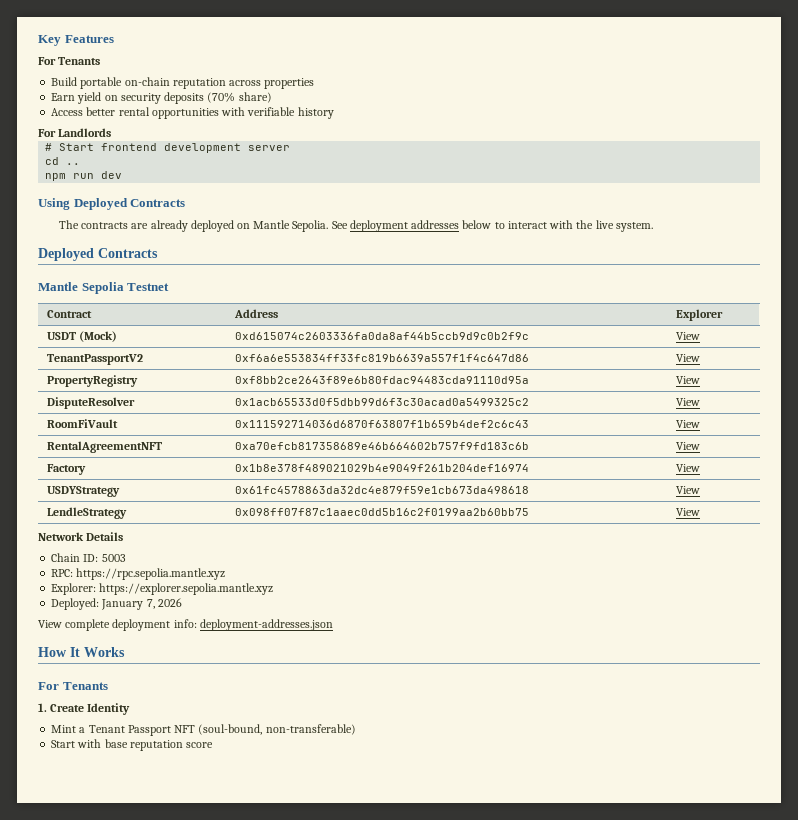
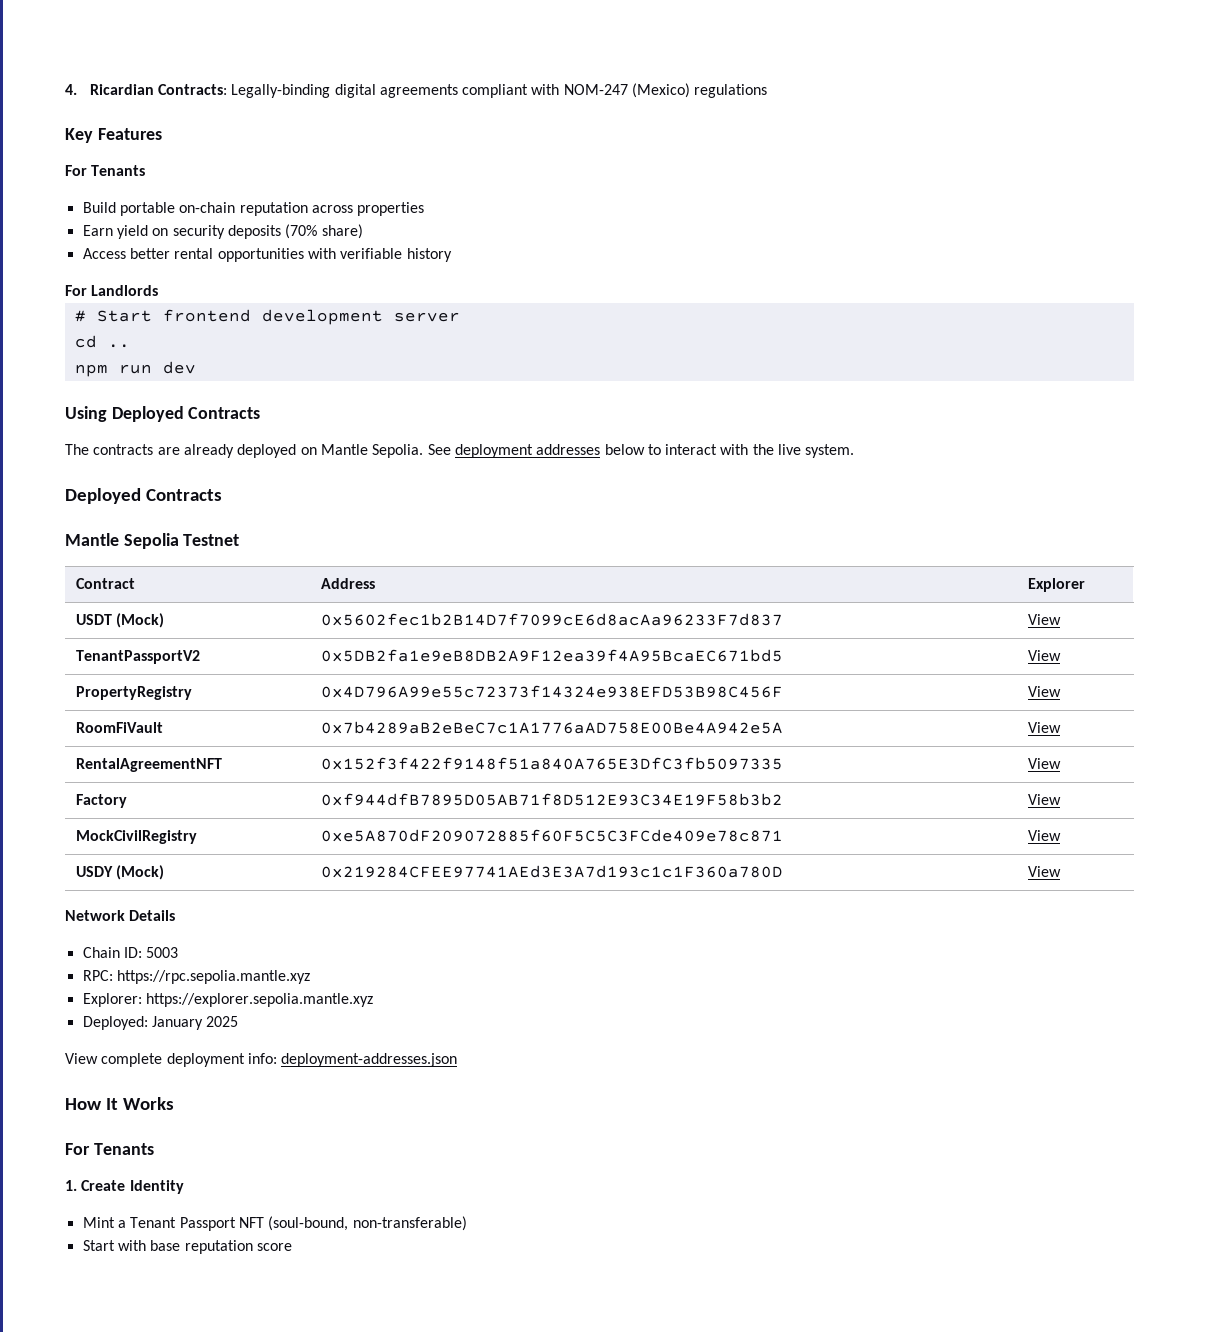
+ 4. Ricardian Contracts: Legally-binding digital agreements compliant with NOM-247 (Mexico) regulations
- USDT (Mock) | 0xd615074c2603336fa0da8af44b5ccb9d9c0b2f9c | View
+ USDT (Mock) | 0x5602fec1b2B14D7f7099cE6d8acAa96233F7d837 | View
- TenantPassportV2 | 0xf6a6e553834ff33fc819b6639a557f1f4c647d86 | View
+ TenantPassportV2 | 0x5DB2fa1e9eB8DB2A9F12ea39f4A95BcaEC671bd5 | View
- PropertyRegistry | 0xf8bb2ce2643f89e6b80fdac94483cda91110d95a | View
- DisputeResolver | 0x1acb65533d0f5dbb99d6f3c30acad0a5499325c2 | View
+ PropertyRegistry | 0x4D796A99e55c72373f14324e938EFD53B98C456F | View
- RoomFiVault | 0x111592714036d6870f63807f1b659b4def2c6c43 | View
+ RoomFiVault | 0x7b4289aB2eBeC7c1A1776aAD758E00Be4A942e5A | View
- RentalAgreementNFT | 0xa70efcb817358689e46b664602b757f9fd183c6b | View
+ RentalAgreementNFT | 0x152f3f422f9148f51a840A765E3DfC3fb5097335 | View
- Factory | 0x1b8e378f489021029b4e9049f261b204def16974 | View
- USDYStrategy | 0x61fc4578863da32dc4e879f59e1cb673da498618 | View
- LendleStrategy | 0x098ff07f87c1aaec0dd5b16c2f0199aa2b60bb75 | View
+ Factory | 0xf944dfB7895D05AB71f8D512E93C34E19F58b3b2 | View
+ MockCivilRegistry | 0xe5A870dF209072885f60F5C5C3FCde409e78c871 | View
+ USDY (Mock) | 0x219284CFEE97741AEd3E3A7d193c1c1F360a780D | View
- Deployed: January 7, 2026
+ Deployed: January 2025

